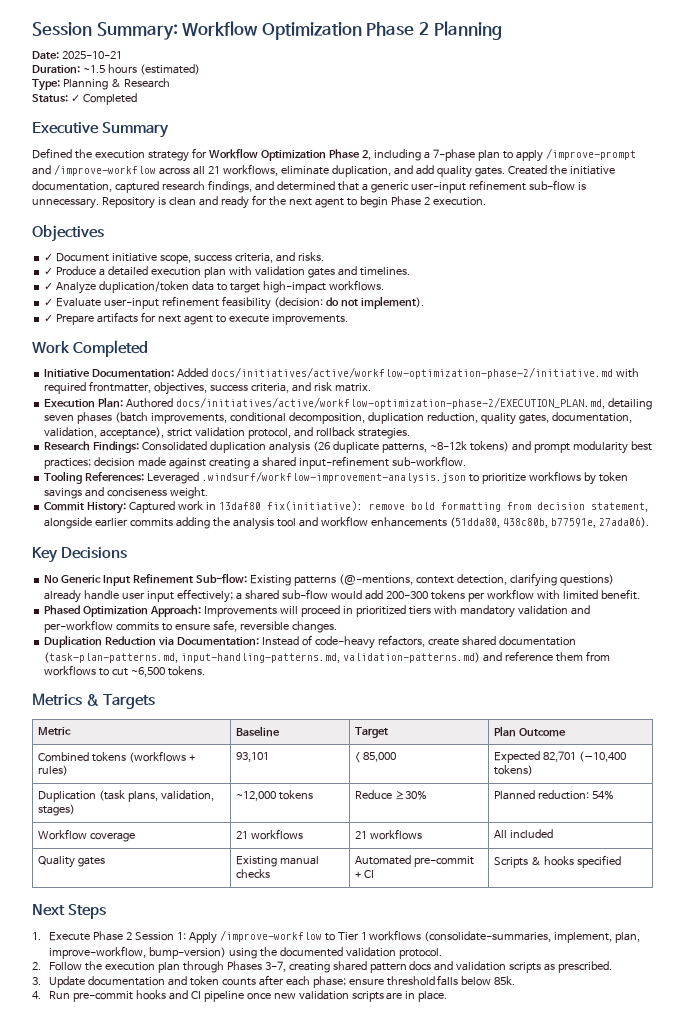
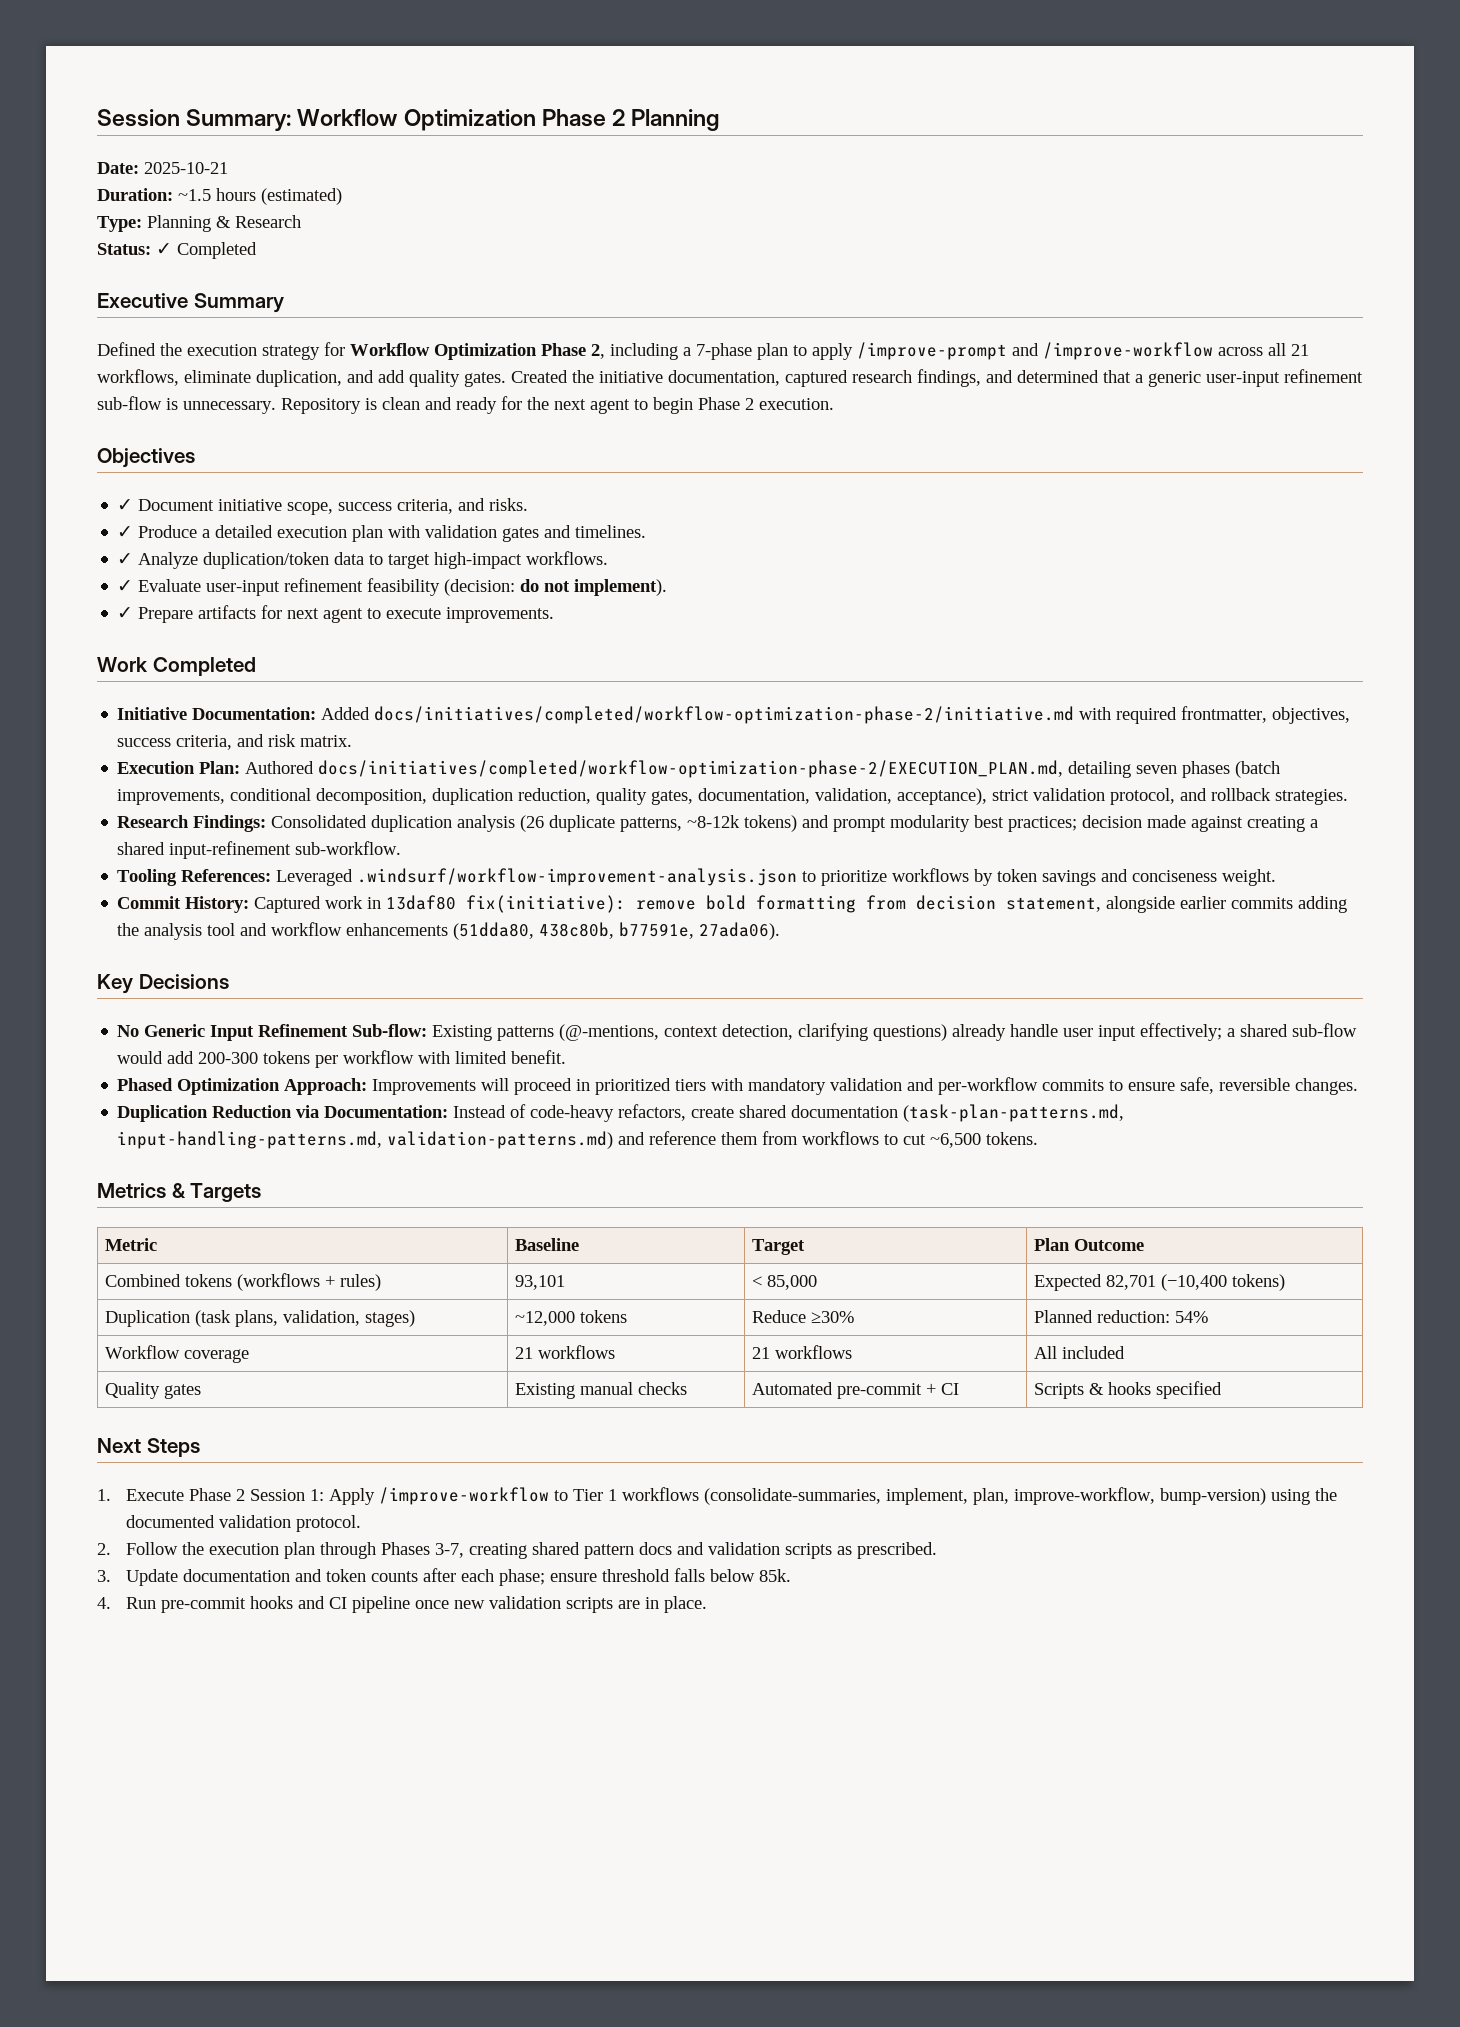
- Initiative Documentation: Added docs/initiatives/active/workflow-optimization-phase-2/initiative.md with required frontmatter, objectives, success criteria, and risk matrix.
+ Initiative Documentation: Added docs/initiatives/completed/workflow-optimization-phase-2/initiative.md with required frontmatter, objectives, success criteria, and risk matrix.
- Execution Plan: Authored docs/initiatives/active/workflow-optimization-phase-2/EXECUTION_PLAN.md, detailing seven phases (batch improvements, conditional decomposition, duplication reduction, quality gates, documentation, validation, acceptance), strict validation protocol, and rollback strategies.
+ Execution Plan: Authored docs/initiatives/completed/workflow-optimization-phase-2/EXECUTION_PLAN.md, detailing seven phases (batch improvements, conditional decomposition, duplication reduction, quality gates, documentation, validation, acceptance), strict validation protocol, and rollback strategies.

